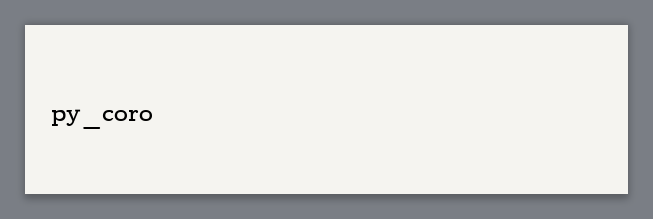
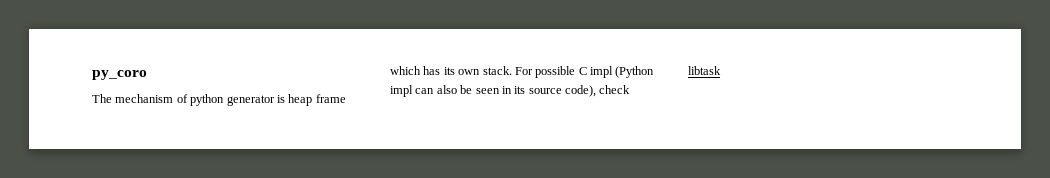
+ The mechanism of python generator is heap frame which has its own stack. For possible C impl (Python impl can also be seen in its source code), check libtask

